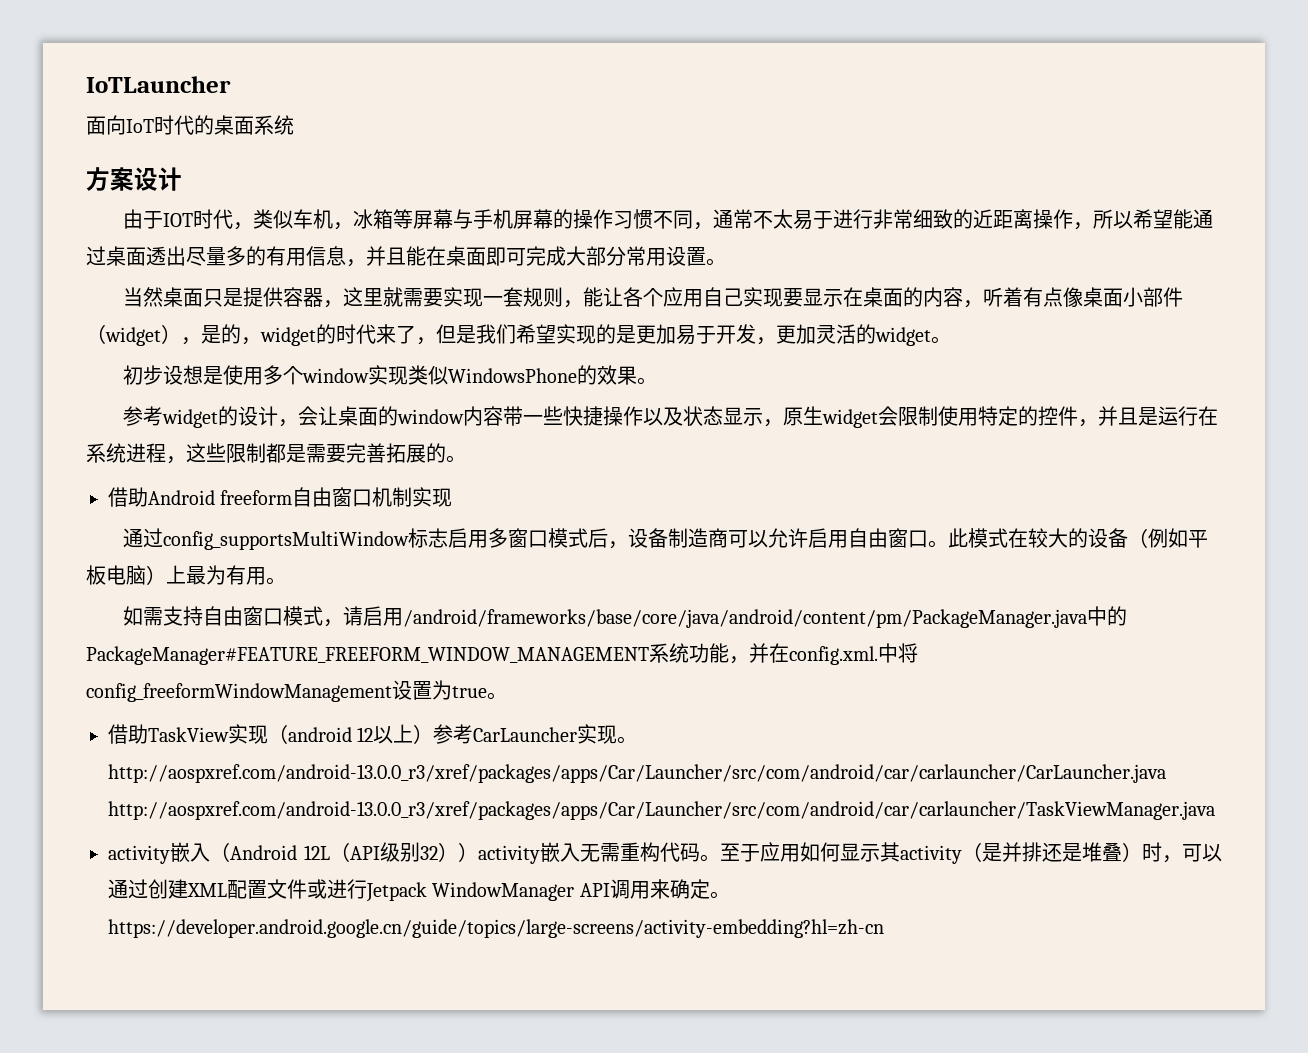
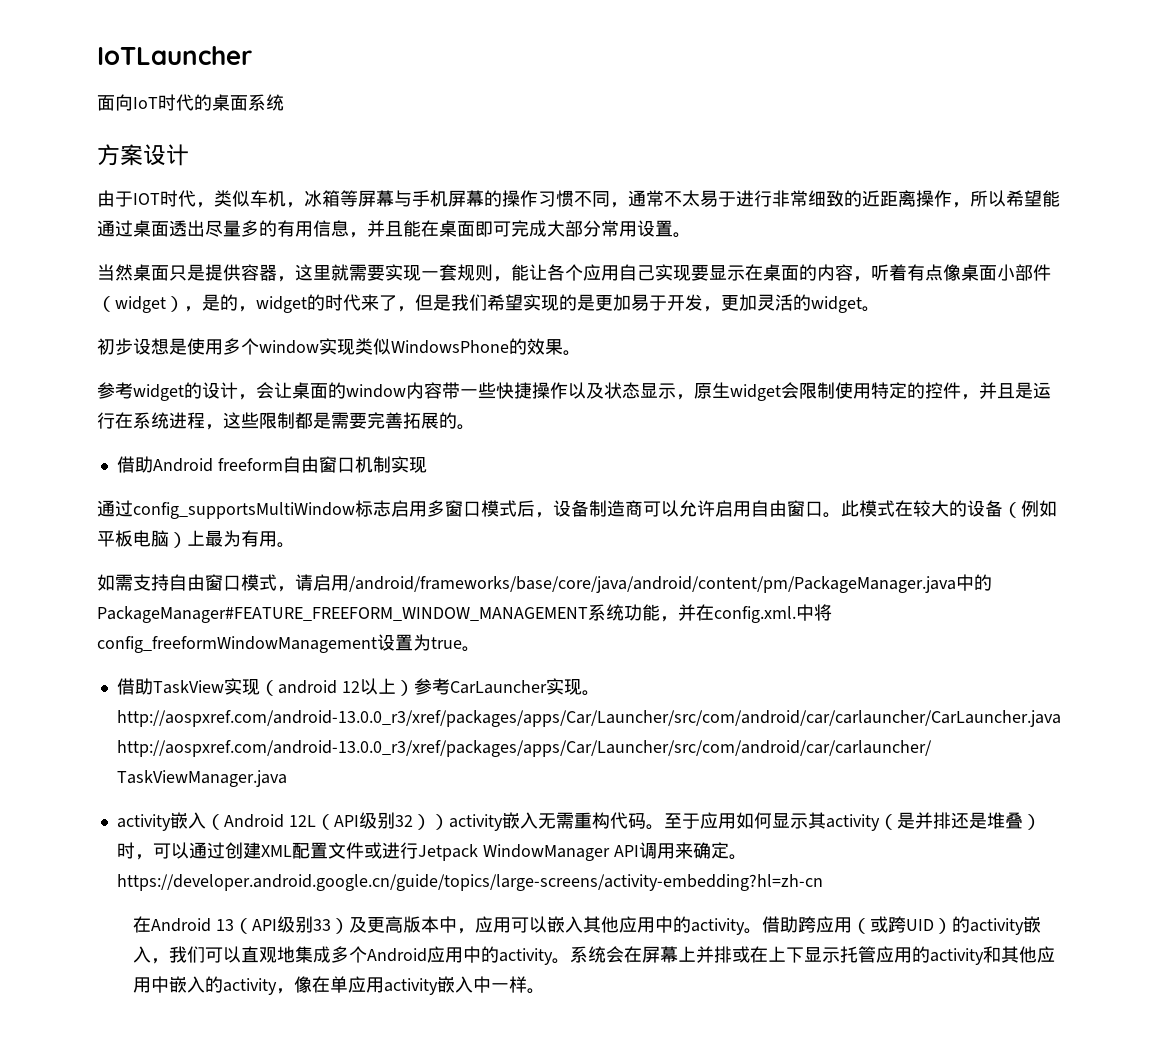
+ 在Android 13（API级别33）及更高版本中，应用可以嵌入其他应用中的activity。借助跨应用（或跨UID）的activity嵌入，我们可以直观地集成多个Android应用中的activity。系统会在屏幕上并排或在上下显示托管应用的activity和其他应用中嵌入的activity，像在单应用activity嵌入中一样。

